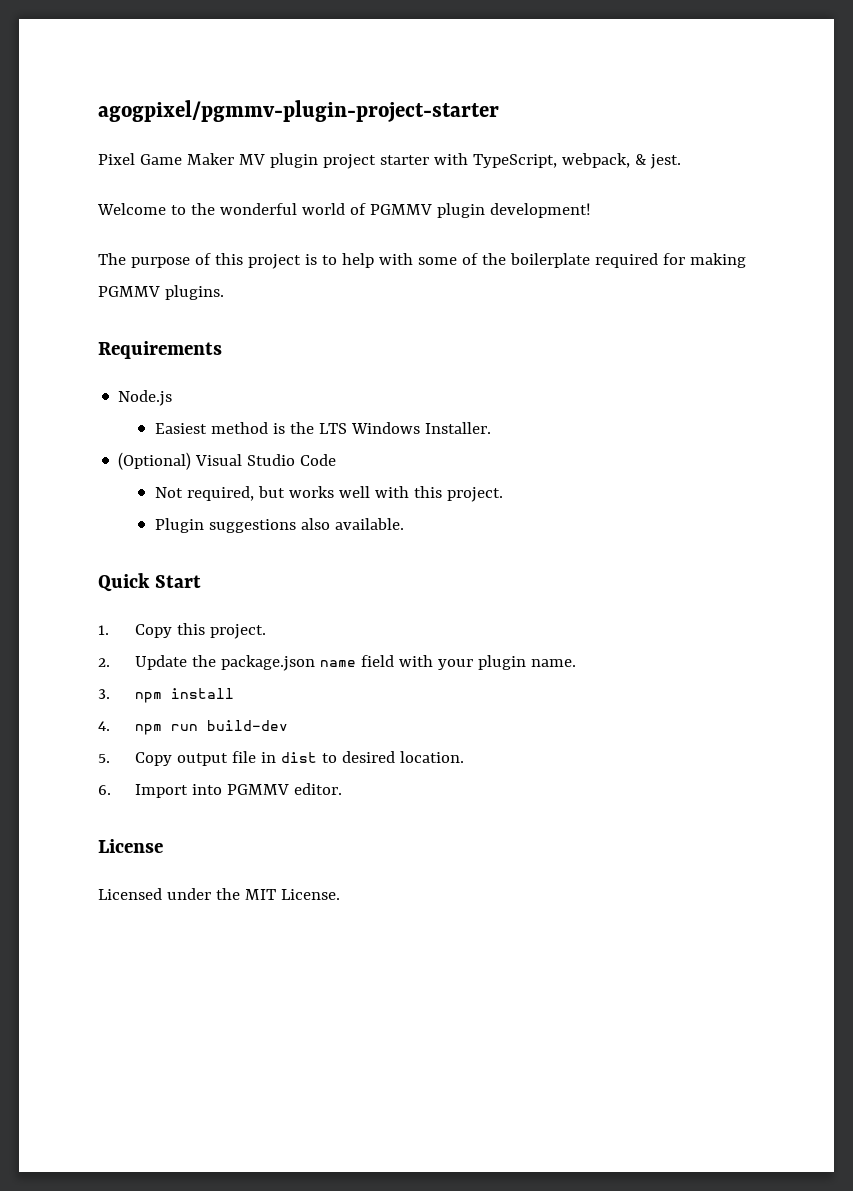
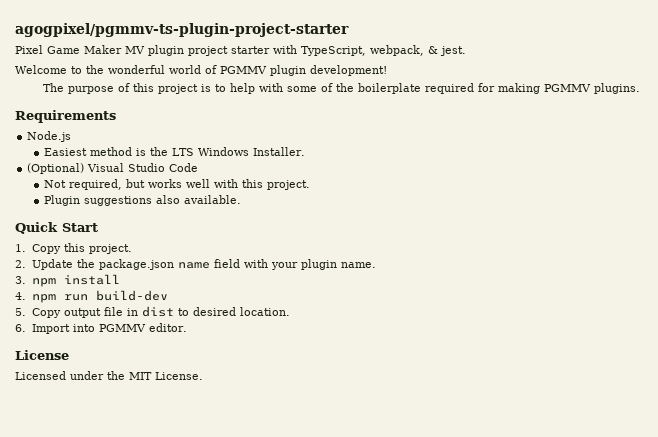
- agogpixel/pgmmv-plugin-project-starter
+ agogpixel/pgmmv-ts-plugin-project-starter

